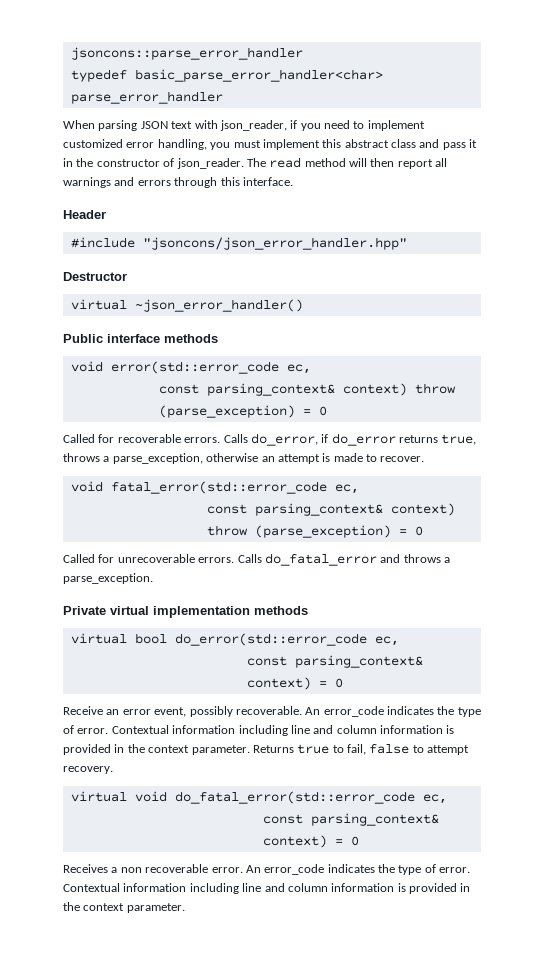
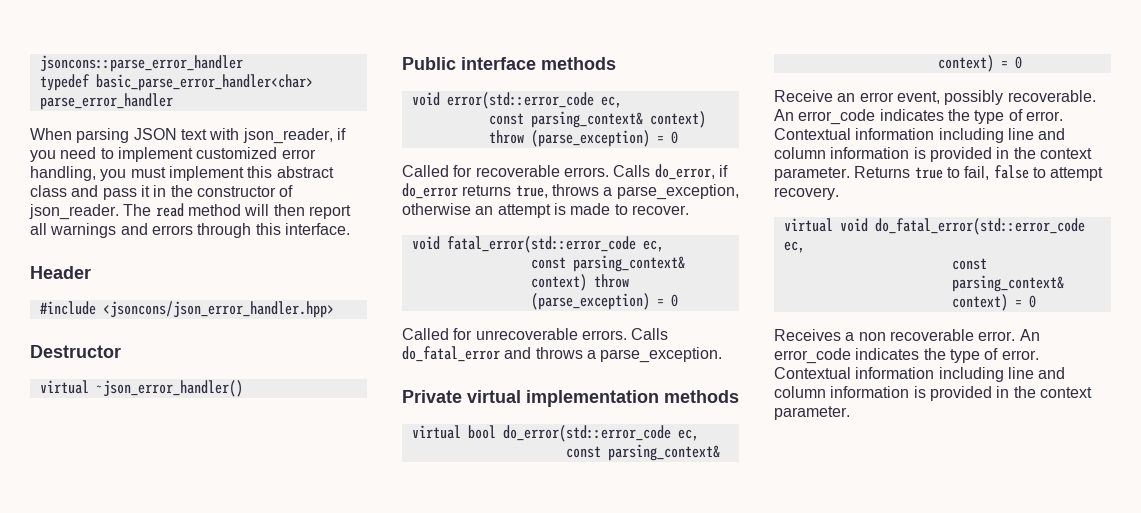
- #include "jsoncons/json_error_handler.hpp"
+ #include <jsoncons/json_error_handler.hpp>

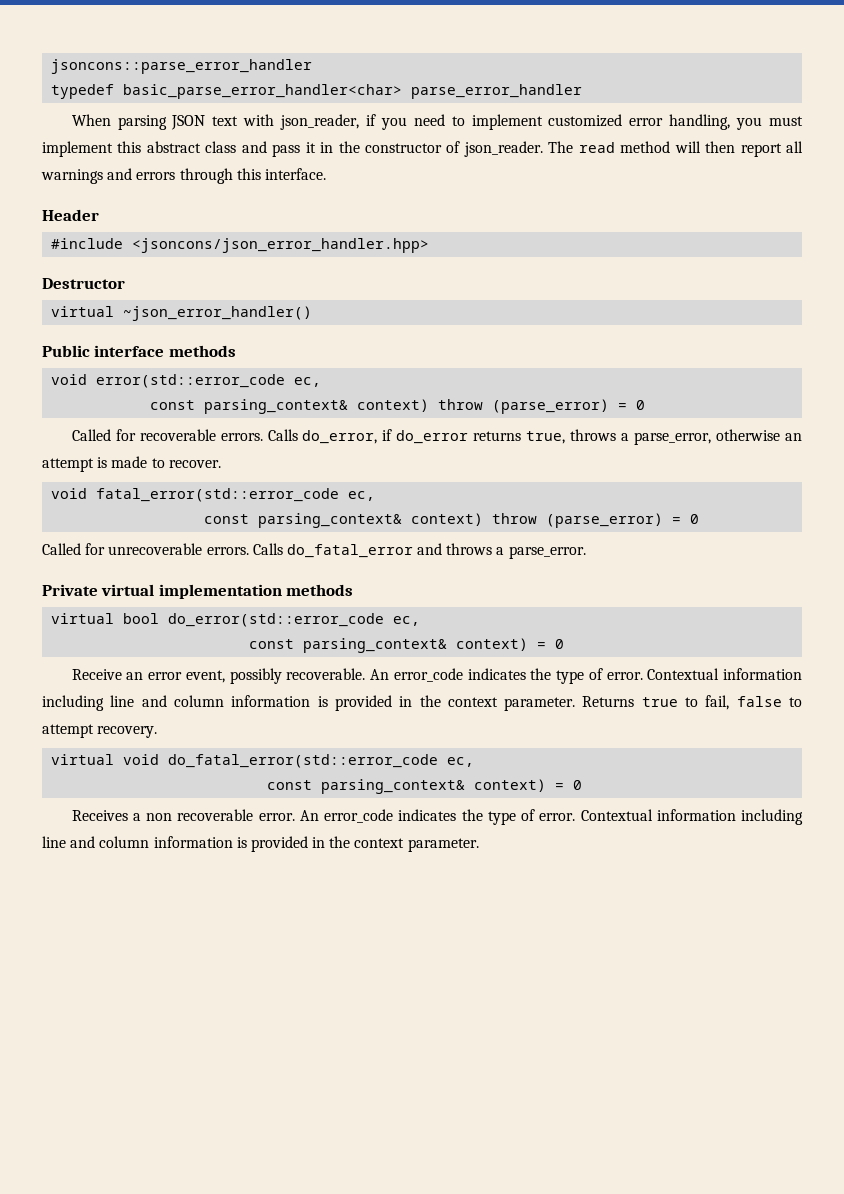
  void error(std::error_code ec,
- const parsing_context& context) throw (parse_exception) = 0
+ const parsing_context& context) throw (parse_error) = 0
- Calls do_error, if do_error returns true, throws a parse_exception, otherwise an attempt is made to recover.
+ Calls do_error, if do_error returns true, throws a parse_error, otherwise an attempt is made to recover.
  void fatal_error(std::error_code ec,
- const parsing_context& context) throw (parse_exception) = 0
+ const parsing_context& context) throw (parse_error) = 0
- Calls do_fatal_error and throws a parse_exception.
+ Calls do_fatal_error and throws a parse_error.

